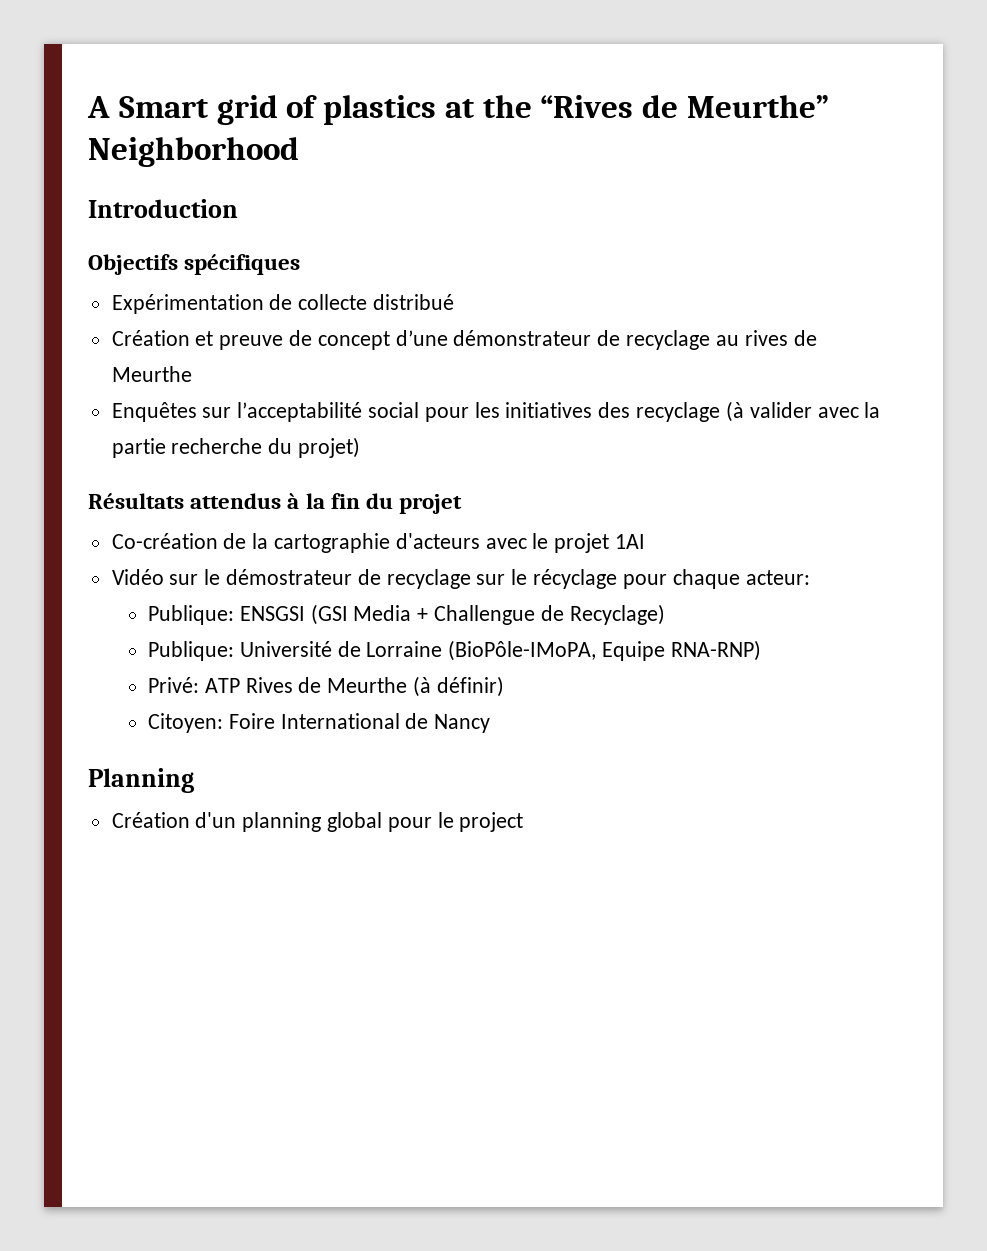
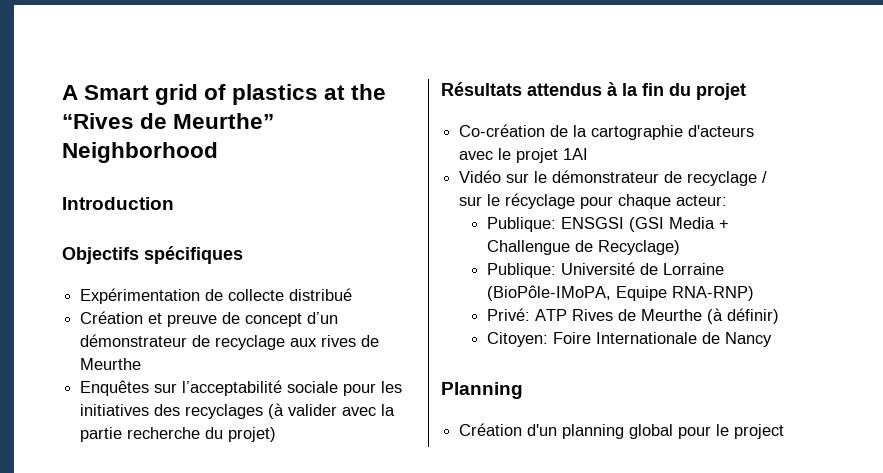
- Création et preuve de concept d’une démonstrateur de recyclage au rives de Meurthe
+ Création et preuve de concept d’un démonstrateur de recyclage aux rives de Meurthe
- Enquêtes sur l’acceptabilité social pour les initiatives des recyclage (à valider avec la partie recherche du projet)
+ Enquêtes sur l’acceptabilité sociale pour les initiatives des recyclages (à valider avec la partie recherche du projet)
- Vidéo sur le démostrateur de recyclage sur le récyclage pour chaque acteur:
+ Vidéo sur le démonstrateur de recyclage / sur le récyclage pour chaque acteur:
- Citoyen: Foire International de Nancy
+ Citoyen: Foire Internationale de Nancy

